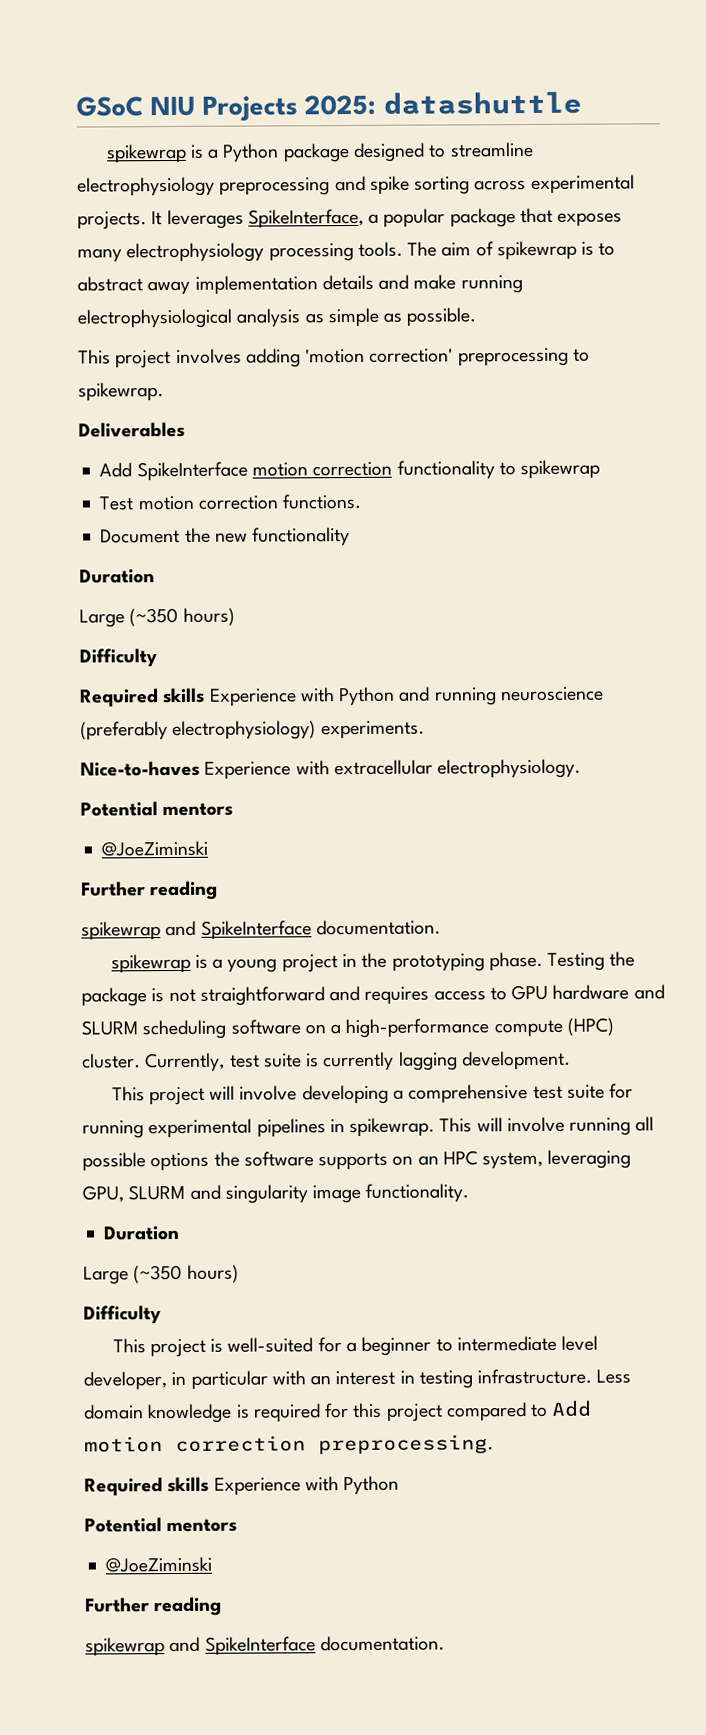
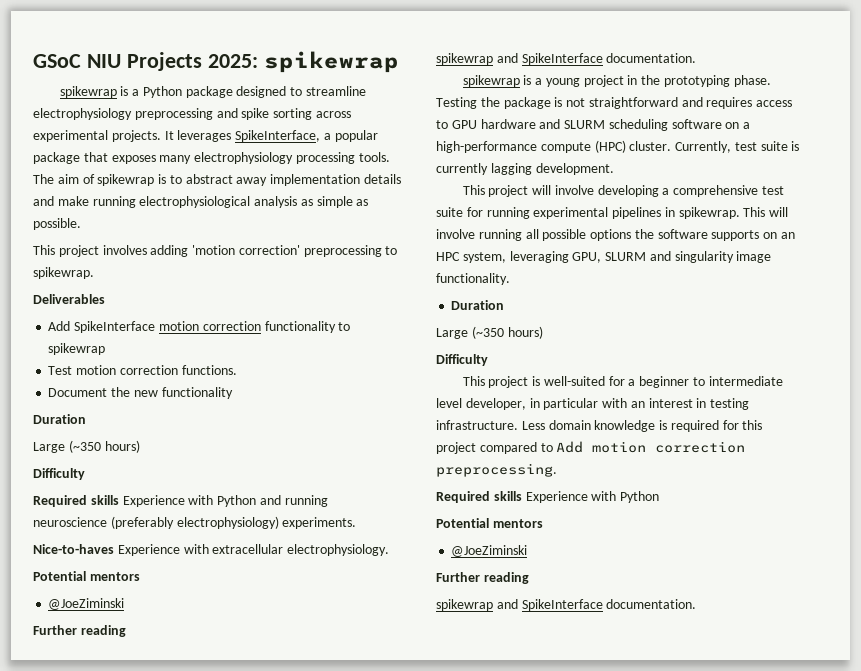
- GSoC NIU Projects 2025: datashuttle
+ GSoC NIU Projects 2025: spikewrap

